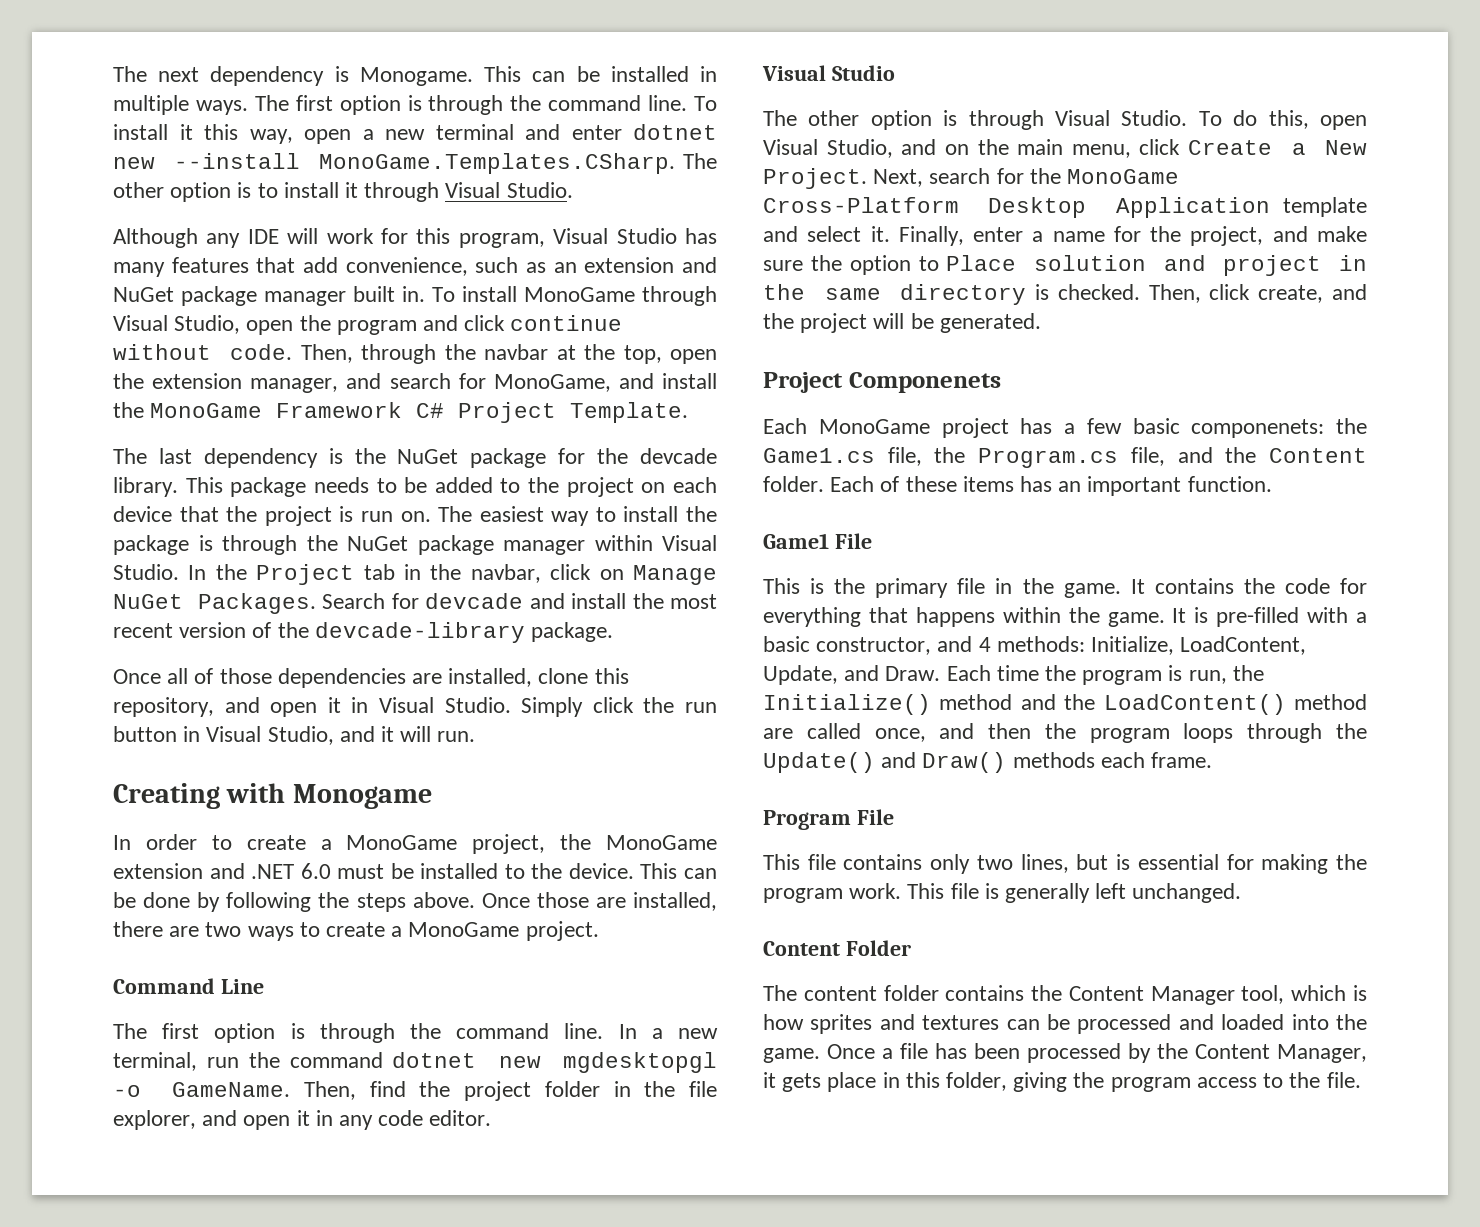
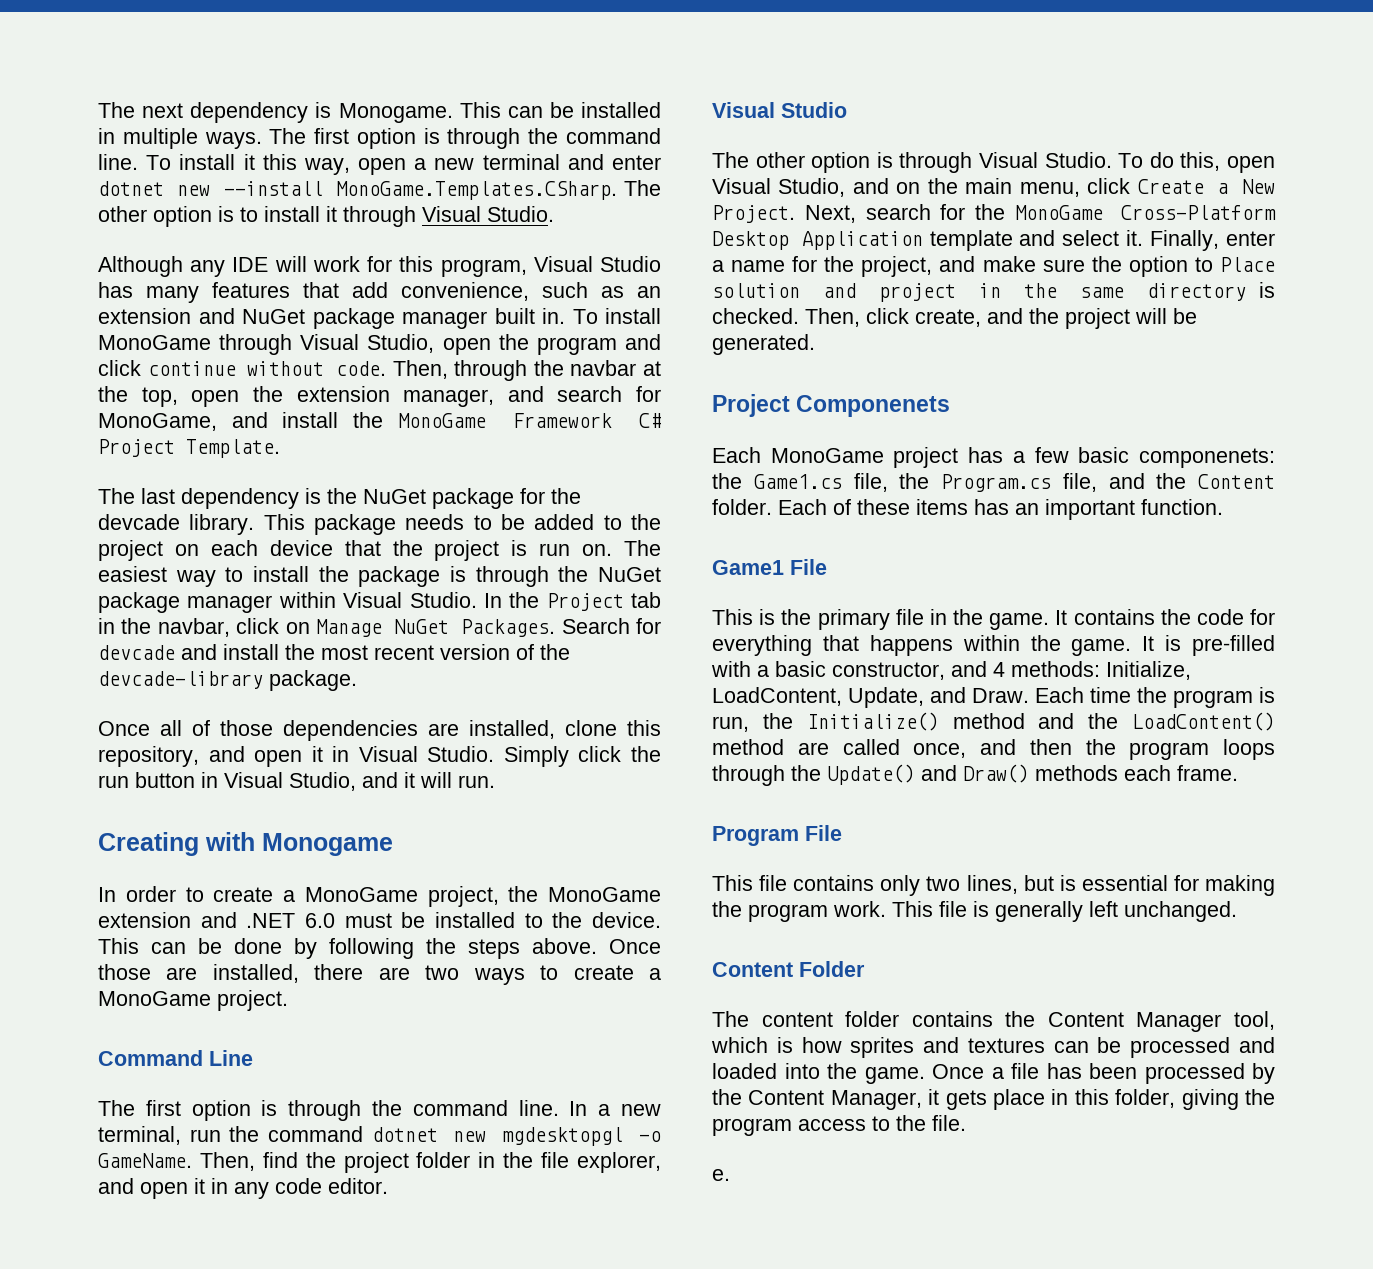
+ e.

